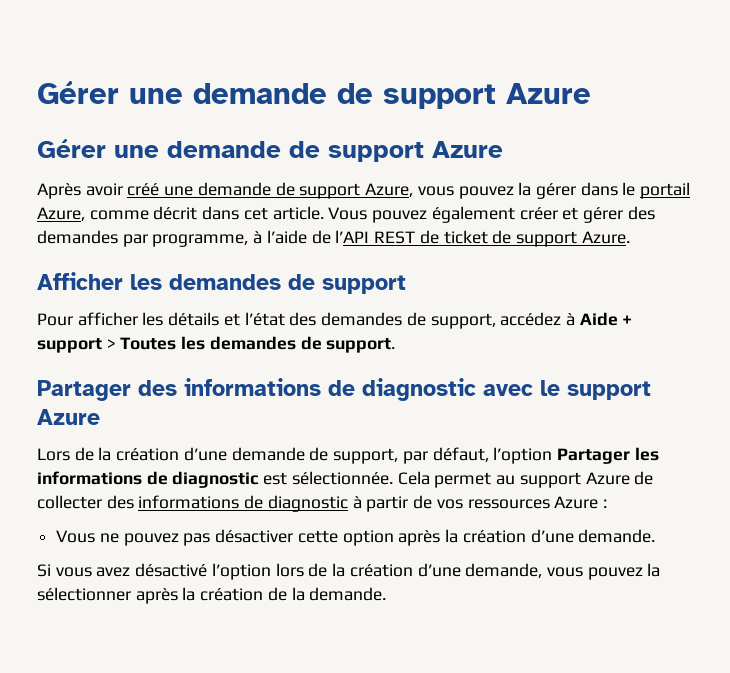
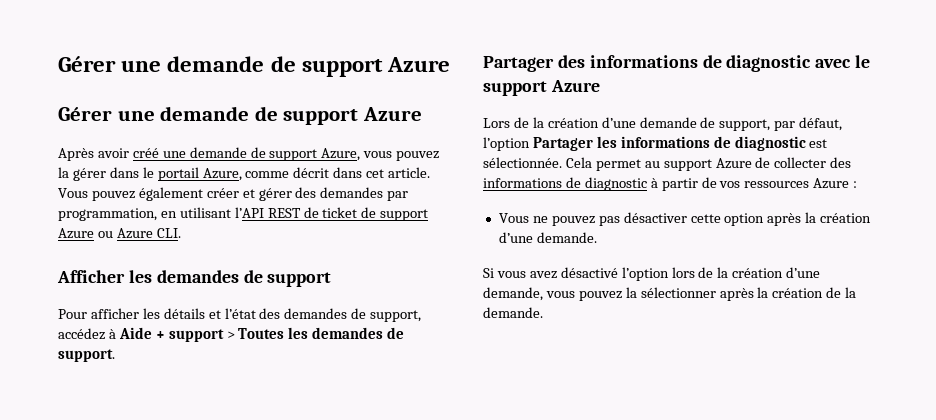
- Vous pouvez également créer et gérer des demandes par programme, à l’aide de l’API REST de ticket de support Azure.
+ Vous pouvez également créer et gérer des demandes par programmation, en utilisant l’API REST de ticket de support Azure ou Azure CLI.

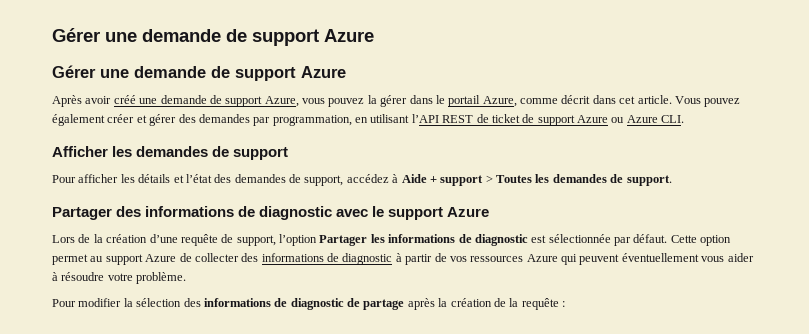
- Lors de la création d’une demande de support, par défaut, l’option Partager les informations de diagnostic est sélectionnée. Cela permet au support Azure de collecter des informations de diagnostic à partir de vos ressources Azure :
- Vous ne pouvez pas désactiver cette option après la création d’une demande.
- Si vous avez désactivé l’option lors de la création d’une demande, vous pouvez la sélectionner après la création de la demande.
+ Lors de la création d’une requête de support, l’option Partager les informations de diagnostic est sélectionnée par défaut. Cette option permet au support Azure de collecter des informations de diagnostic à partir de vos ressources Azure qui peuvent éventuellement vous aider à résoudre votre problème.
+ Pour modifier la sélection des informations de diagnostic de partage après la création de la requête :

